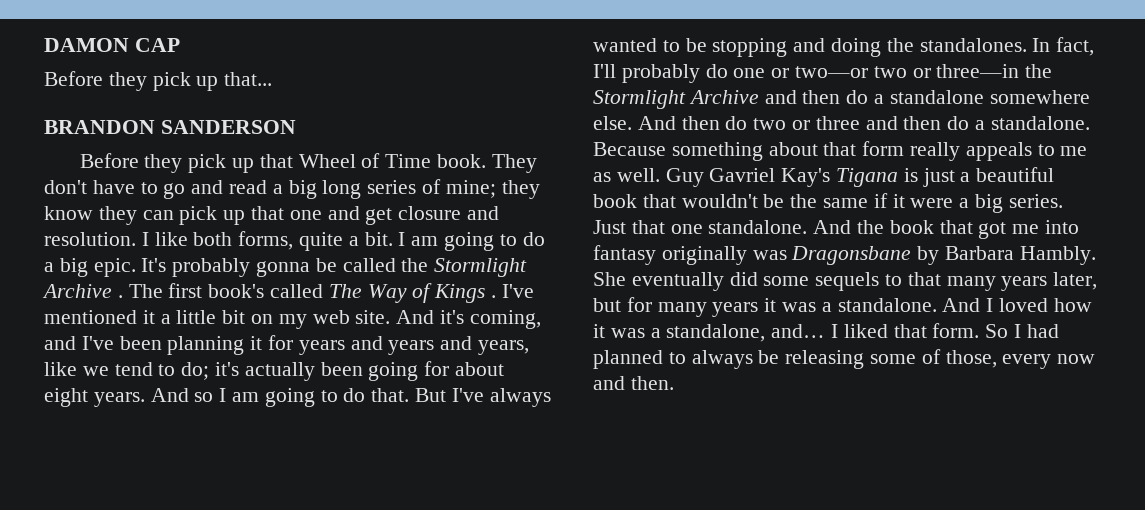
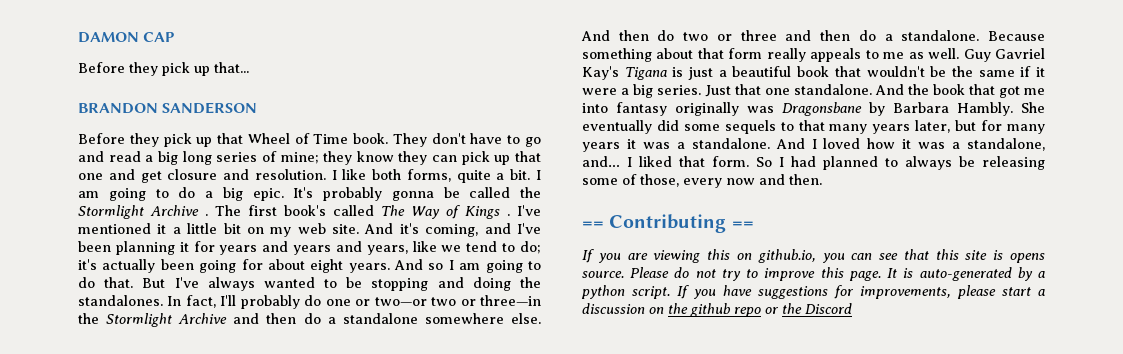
+ == Contributing ==
+ If you are viewing this on github.io, you can see that this site is opens source. Please do not try to improve this page. It is auto-generated by a python script. If you have suggestions for improvements, please start a discussion on the github repo or the Discord

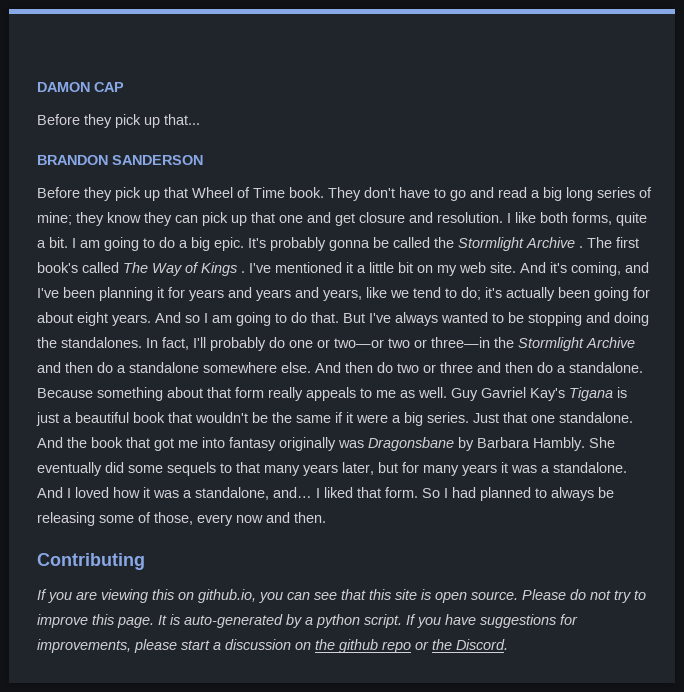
- == Contributing ==
+ Contributing
- If you are viewing this on github.io, you can see that this site is opens source.
+ If you are viewing this on github.io, you can see that this site is open source.
- If you have suggestions for improvements, please start a discussion on the github repo or the Discord
+ If you have suggestions for improvements, please start a discussion on the github repo or the Discord.

